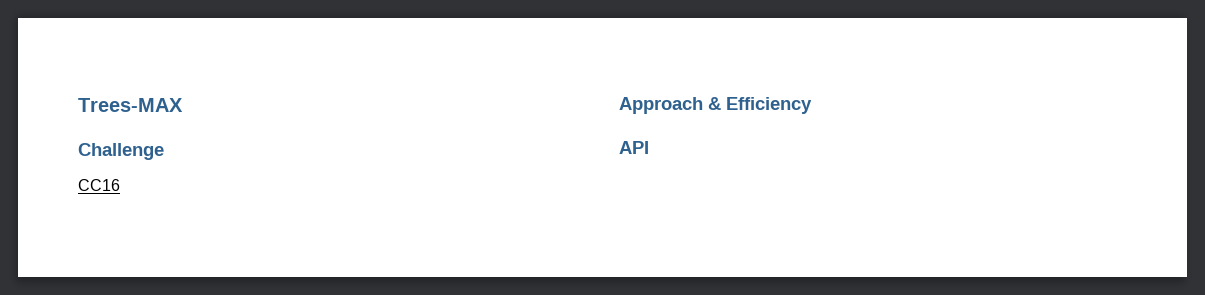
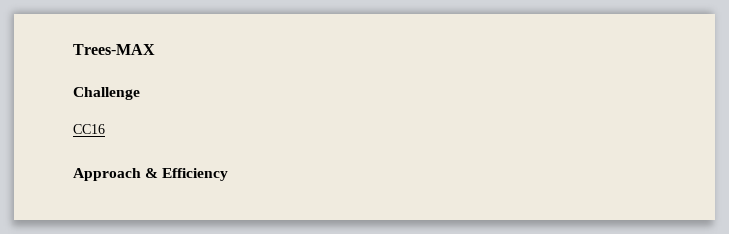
- API

